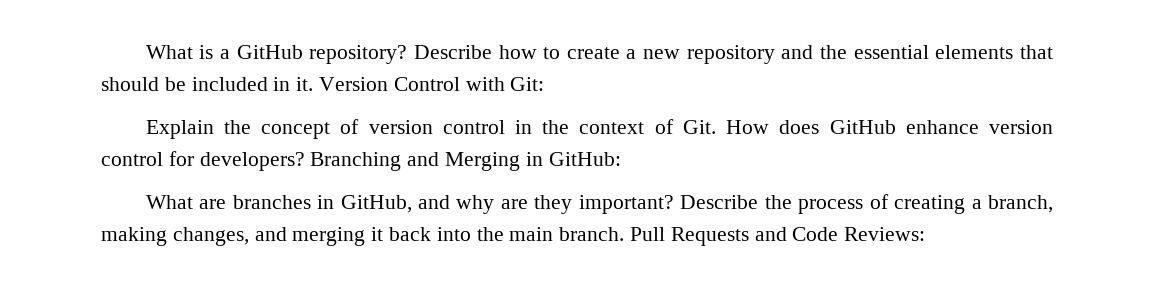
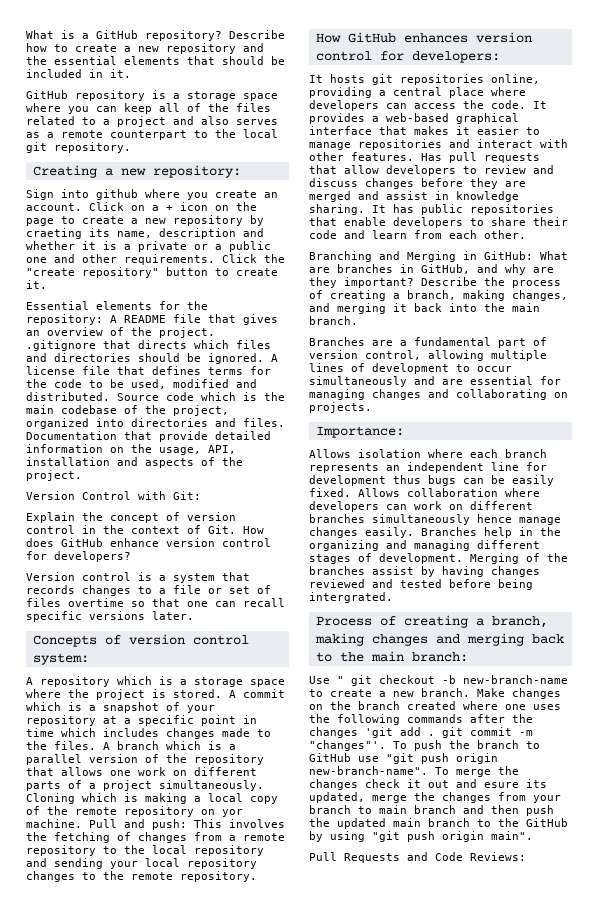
- Describe how to create a new repository and the essential elements that should be included in it. Version Control with Git:
+ Describe how to create a new repository and the essential elements that should be included in it.
+ GitHub repository is a storage space where you can keep all of the files related to a project and also serves as a remote counterpart to the local git repository.
+ Creating a new repository:
+ Sign into github where you create an account. Click on a + icon on the page to create a new repository by craeting its name, description and whether it is a private or a public one and other requirements. Click the "create repository" button to create it.
+ Essential elements for the repository: A README file that gives an overview of the project. .gitignore that directs which files and directories should be ignored. A license file that defines terms for the code to be used, modified and distributed. Source code which is the main codebase of the project, organized into directories and files. Documentation that provide detailed information on the usage, API, installation and aspects of the project.
+ Version Control with Git:
- Explain the concept of version control in the context of Git. How does GitHub enhance version control for developers? Branching and Merging in GitHub:
- What are branches in GitHub, and why are they important?
+ Explain the concept of version control in the context of Git. How does GitHub enhance version control for developers?
+ Version control is a system that records changes to a file or set of files overtime so that one can recall specific versions later.
+ Concepts of version control system:
+ A repository which is a storage space where the project is stored. A commit which is a snapshot of your repository at a specific point in time which includes changes made to the files. A branch which is a parallel version of the repository that allows one work on different parts of a project simultaneously. Cloning which is making a local copy of the remote repository on yor machine. Pull and push: This involves the fetching of changes from a remote repository to the local repository and sending your local repository changes to the remote repository.
+ How GitHub enhances version control for developers:
+ It hosts git repositories online, providing a central place where developers can access the code. It provides a web-based graphical interface that makes it easier to manage repositories and interact with other features. Has pull requests that allow developers to review and discuss changes before they are merged and assist in knowledge sharing. It has public repositories that enable developers to share their code and learn from each other.
+ Branching and Merging in GitHub: What are branches in GitHub, and why are they important?
- Describe the process of creating a branch, making changes, and merging it back into the main branch. Pull Requests and Code Reviews:
+ Describe the process of creating a branch, making changes, and merging it back into the main branch.
+ Branches are a fundamental part of version control, allowing multiple lines of development to occur simultaneously and are essential for managing changes and collaborating on projects.
+ Importance:
+ Allows isolation where each branch represents an independent line for development thus bugs can be easily fixed. Allows collaboration where developers can work on different branches simultaneously hence manage changes easily. Branches help in the organizing and managing different stages of development. Merging of the branches assist by having changes reviewed and tested before being intergrated.
+ Process of creating a branch, making changes and merging back to the main branch:
+ Use " git checkout -b new-branch-name to create a new branch. Make changes on the branch created where one uses the following commands after the changes 'git add . git commit -m "changes"'. To push the branch to GitHub use "git push origin new-branch-name". To merge the changes check it out and esure its updated, merge the changes from your branch to main branch and then push the updated main branch to the GitHub by using "git push origin main".
+ Pull Requests and Code Reviews:

